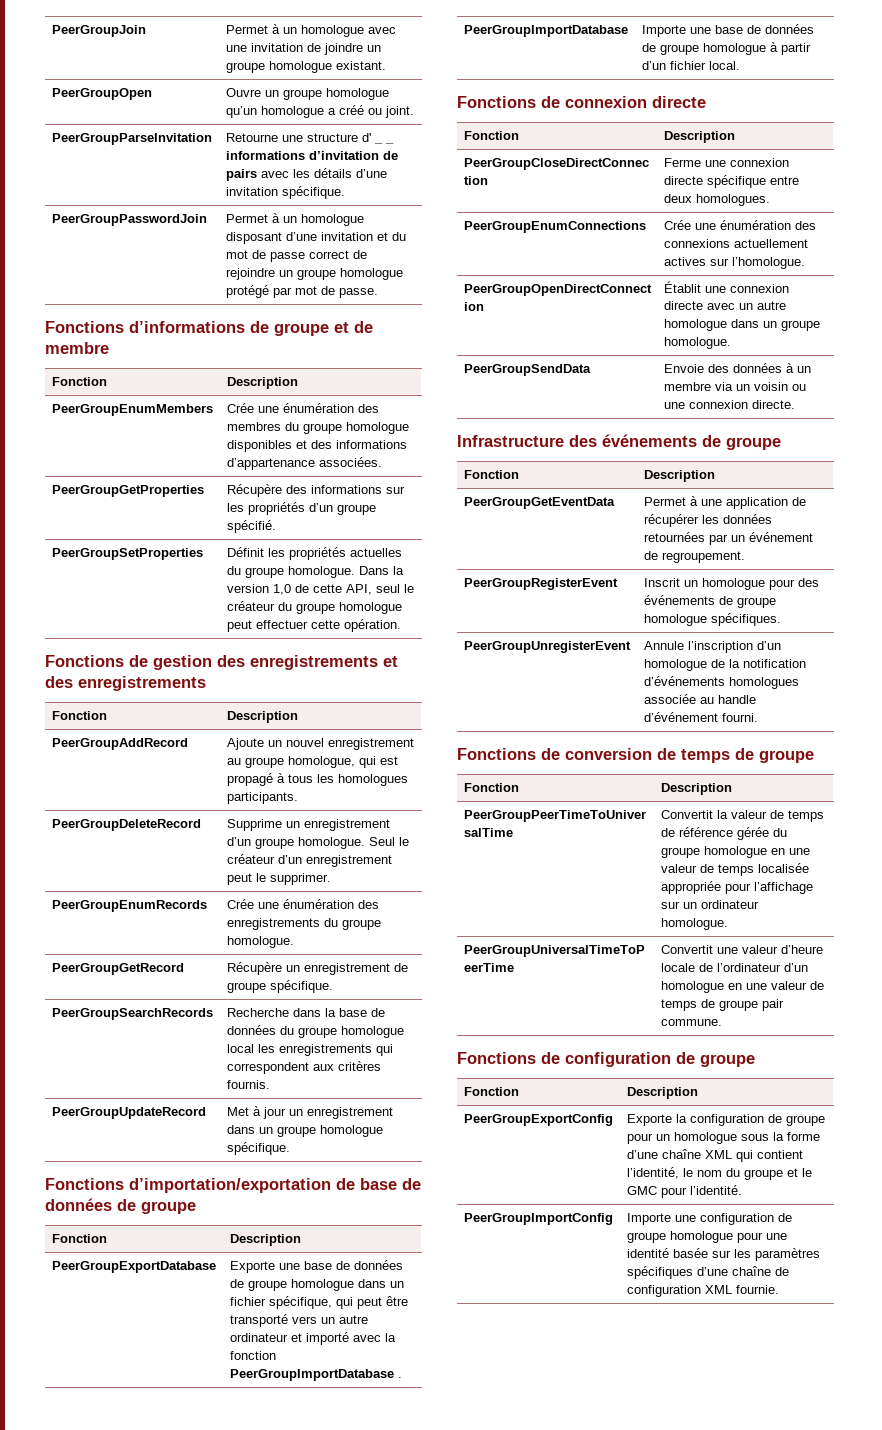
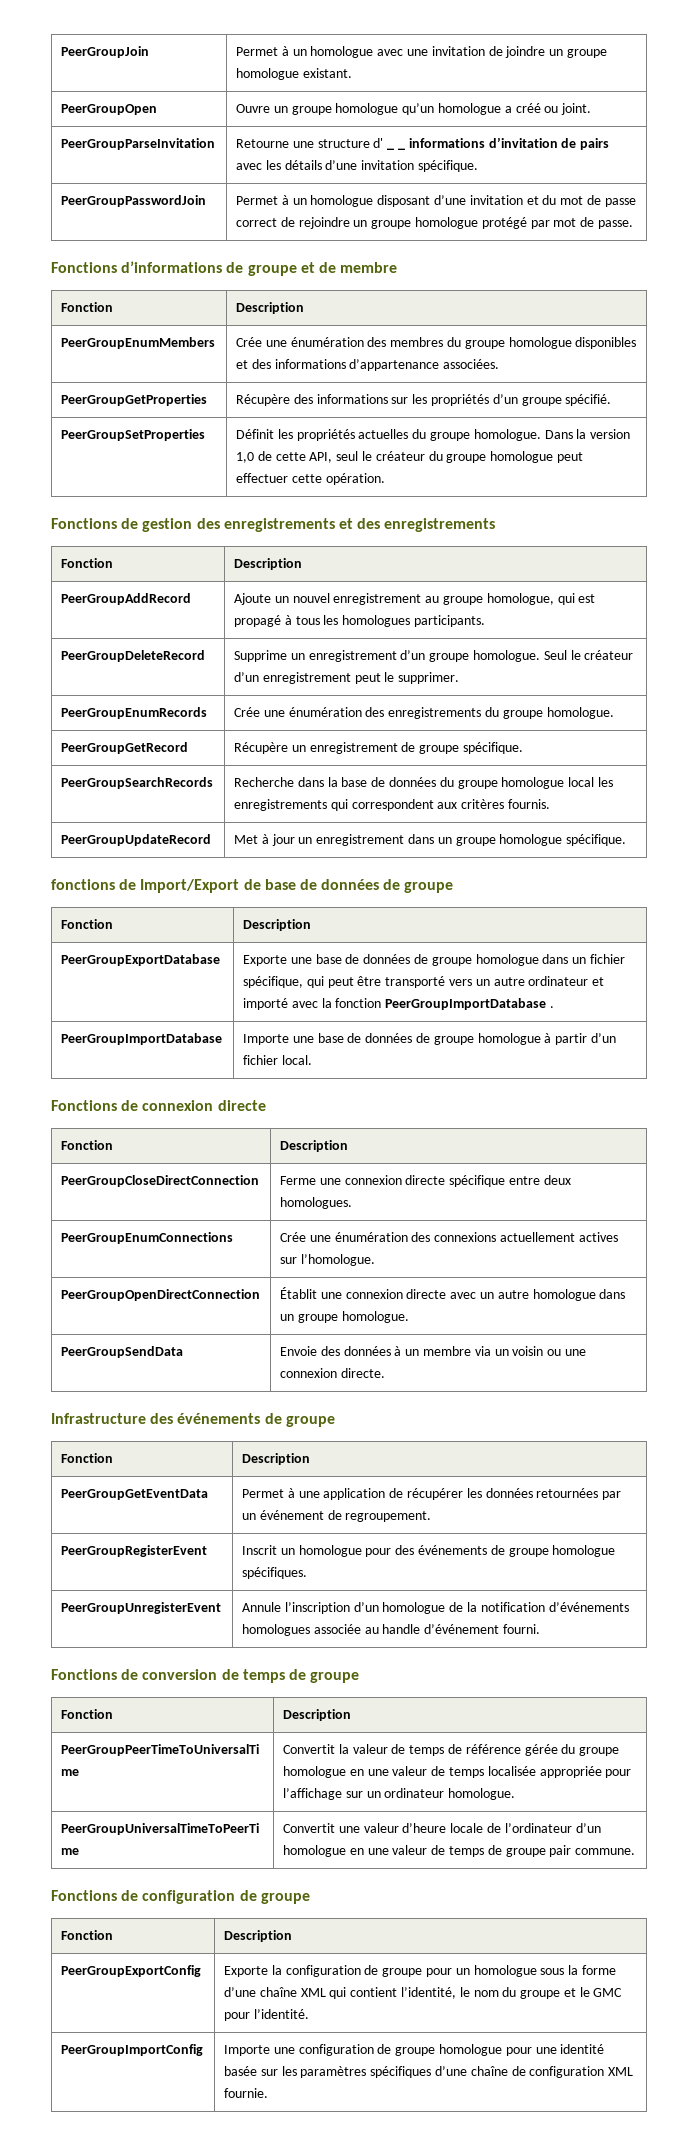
- Fonctions d’importation/exportation de base de données de groupe
+ fonctions de Import/Export de base de données de groupe

